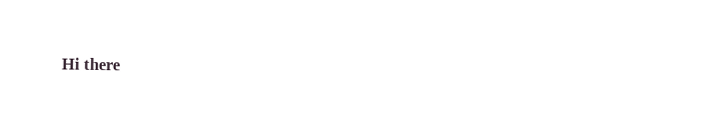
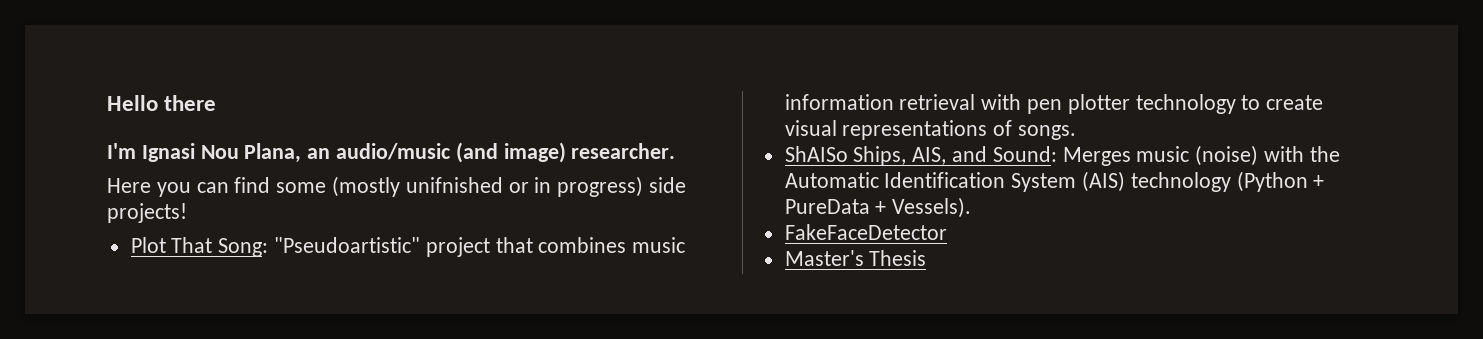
- Hi there
+ Hello there
+ I'm Ignasi Nou Plana, an audio/music (and image) researcher.
+ Here you can find some (mostly unifnished or in progress) side projects!
+ Plot That Song: "Pseudoartistic" project that combines music information retrieval with pen plotter technology to create visual representations of songs.
+ ShAISo Ships, AIS, and Sound: Merges music (noise) with the Automatic Identification System (AIS) technology (Python + PureData + Vessels).
+ FakeFaceDetector
+ Master's Thesis

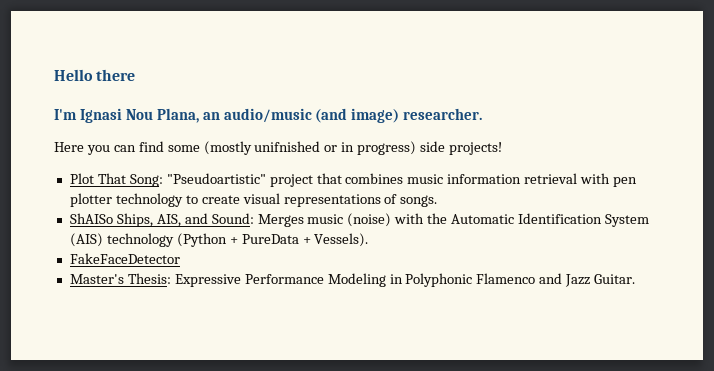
- Master's Thesis
+ Master's Thesis: Expressive Performance Modeling in Polyphonic Flamenco and Jazz Guitar.

